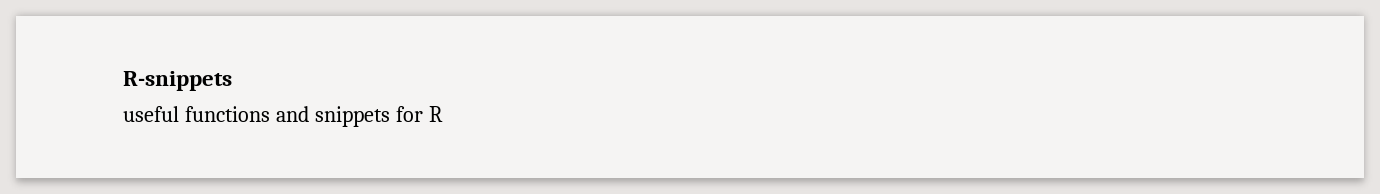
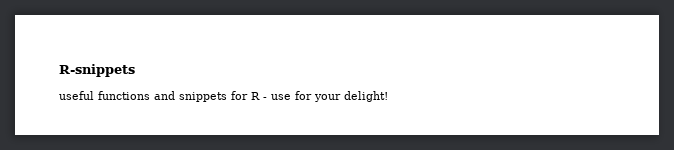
- useful functions and snippets for R
+ useful functions and snippets for R - use for your delight!

